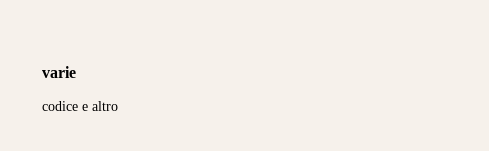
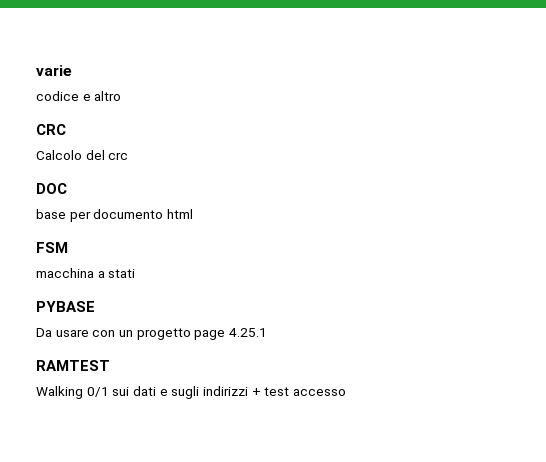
+ CRC
+ Calcolo del crc
+ DOC
+ base per documento html
+ FSM
+ macchina a stati
+ PYBASE
+ Da usare con un progetto page 4.25.1
+ RAMTEST
+ Walking 0/1 sui dati e sugli indirizzi + test accesso

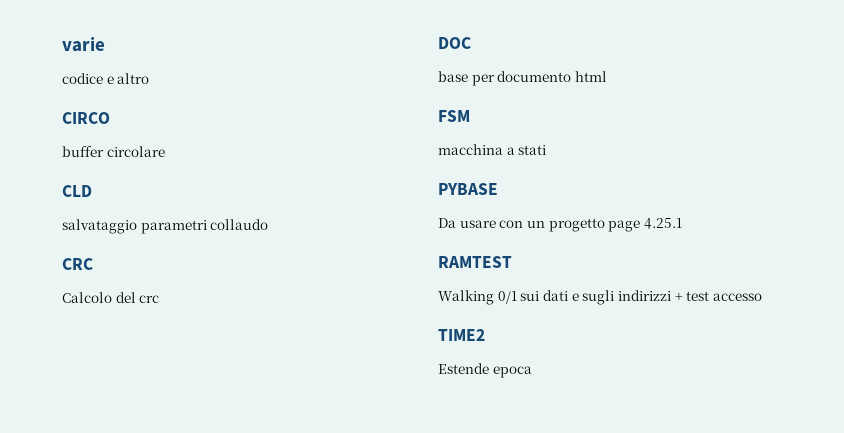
+ CIRCO
+ buffer circolare
+ CLD
+ salvataggio parametri collaudo
+ TIME2
+ Estende epoca

